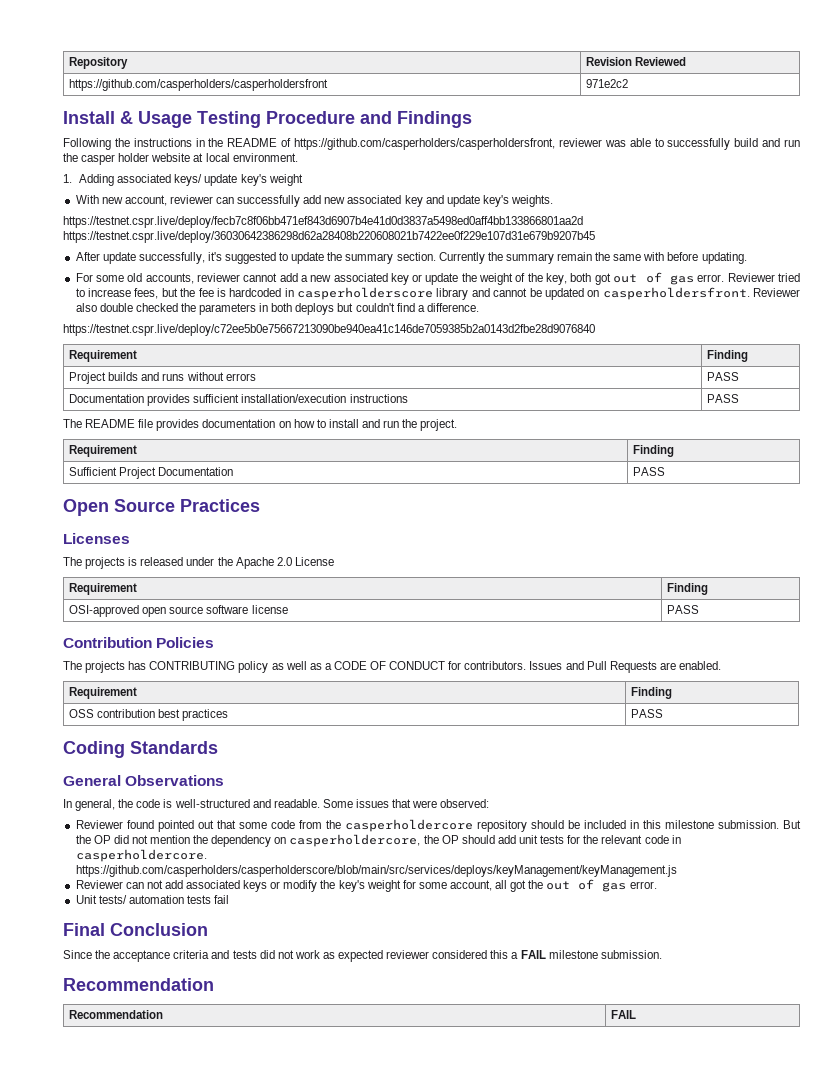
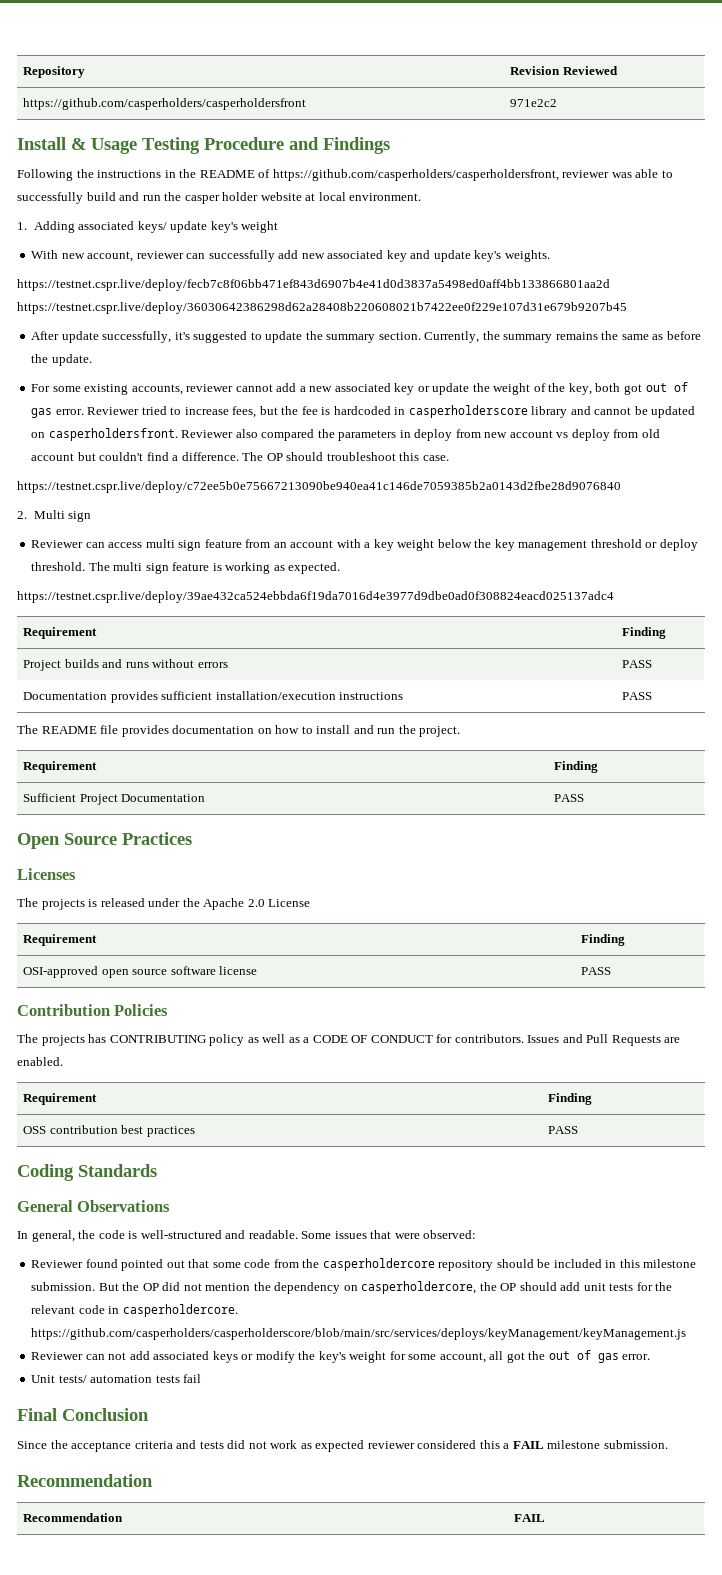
- Currently the summary remain the same with before updating.
+ Currently, the summary remains the same as before the update.
- For some old accounts, reviewer cannot add a new associated key or update the weight of the key, both got out of gas error.
+ For some existing accounts, reviewer cannot add a new associated key or update the weight of the key, both got out of gas error.
- Reviewer also double checked the parameters in both deploys but couldn't find a difference.
+ Reviewer also compared the parameters in deploy from new account vs deploy from old account but couldn't find a difference. The OP should troubleshoot this case.
  https://testnet.cspr.live/deploy/c72ee5b0e75667213090be940ea41c146de7059385b2a0143d2fbe28d9076840
+ 2. Multi sign
+ Reviewer can access multi sign feature from an account with a key weight below the key management threshold or deploy threshold. The multi sign feature is working as expected.
+ https://testnet.cspr.live/deploy/39ae432ca524ebbda6f19da7016d4e3977d9dbe0ad0f308824eacd025137adc4

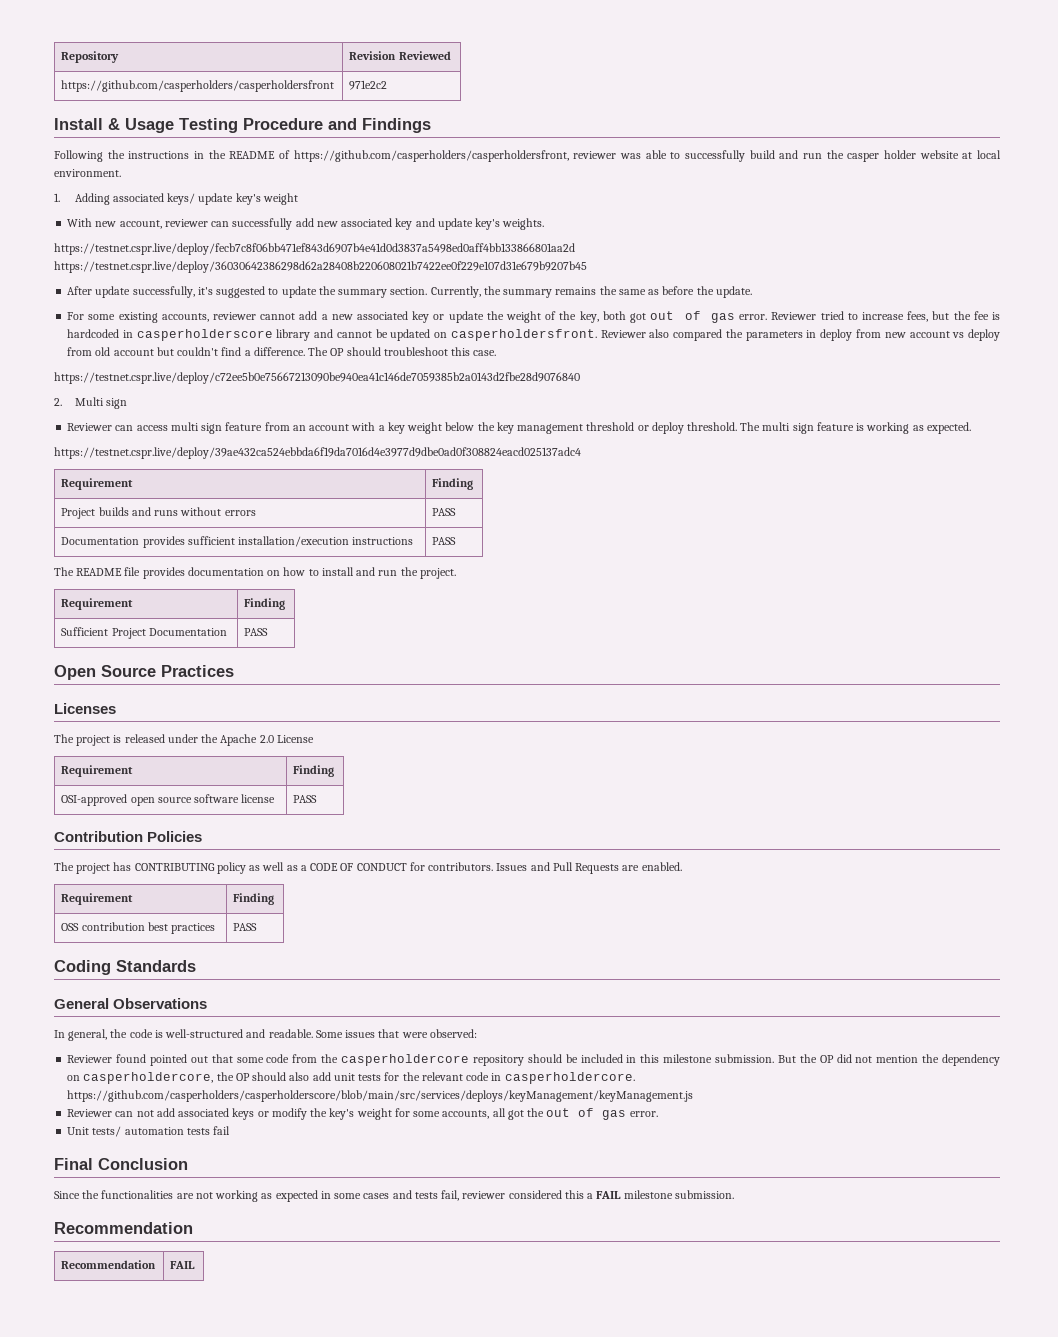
- The projects is released under the Apache 2.0 License
+ The project is released under the Apache 2.0 License
- The projects has CONTRIBUTING policy as well as a CODE OF CONDUCT for contributors.
+ The project has CONTRIBUTING policy as well as a CODE OF CONDUCT for contributors.
- But the OP did not mention the dependency on casperholdercore, the OP should add unit tests for the relevant code in casperholdercore. https://github.com/casperholders/casperholderscore/blob/main/src/services/deploys/keyManagement/keyManagement.js
+ But the OP did not mention the dependency on casperholdercore, the OP should also add unit tests for the relevant code in casperholdercore. https://github.com/casperholders/casperholderscore/blob/main/src/services/deploys/keyManagement/keyManagement.js
- Reviewer can not add associated keys or modify the key's weight for some account, all got the out of gas error.
+ Reviewer can not add associated keys or modify the key's weight for some accounts, all got the out of gas error.
- Since the acceptance criteria and tests did not work as expected reviewer considered this a FAIL milestone submission.
+ Since the functionalities are not working as expected in some cases and tests fail, reviewer considered this a FAIL milestone submission.

